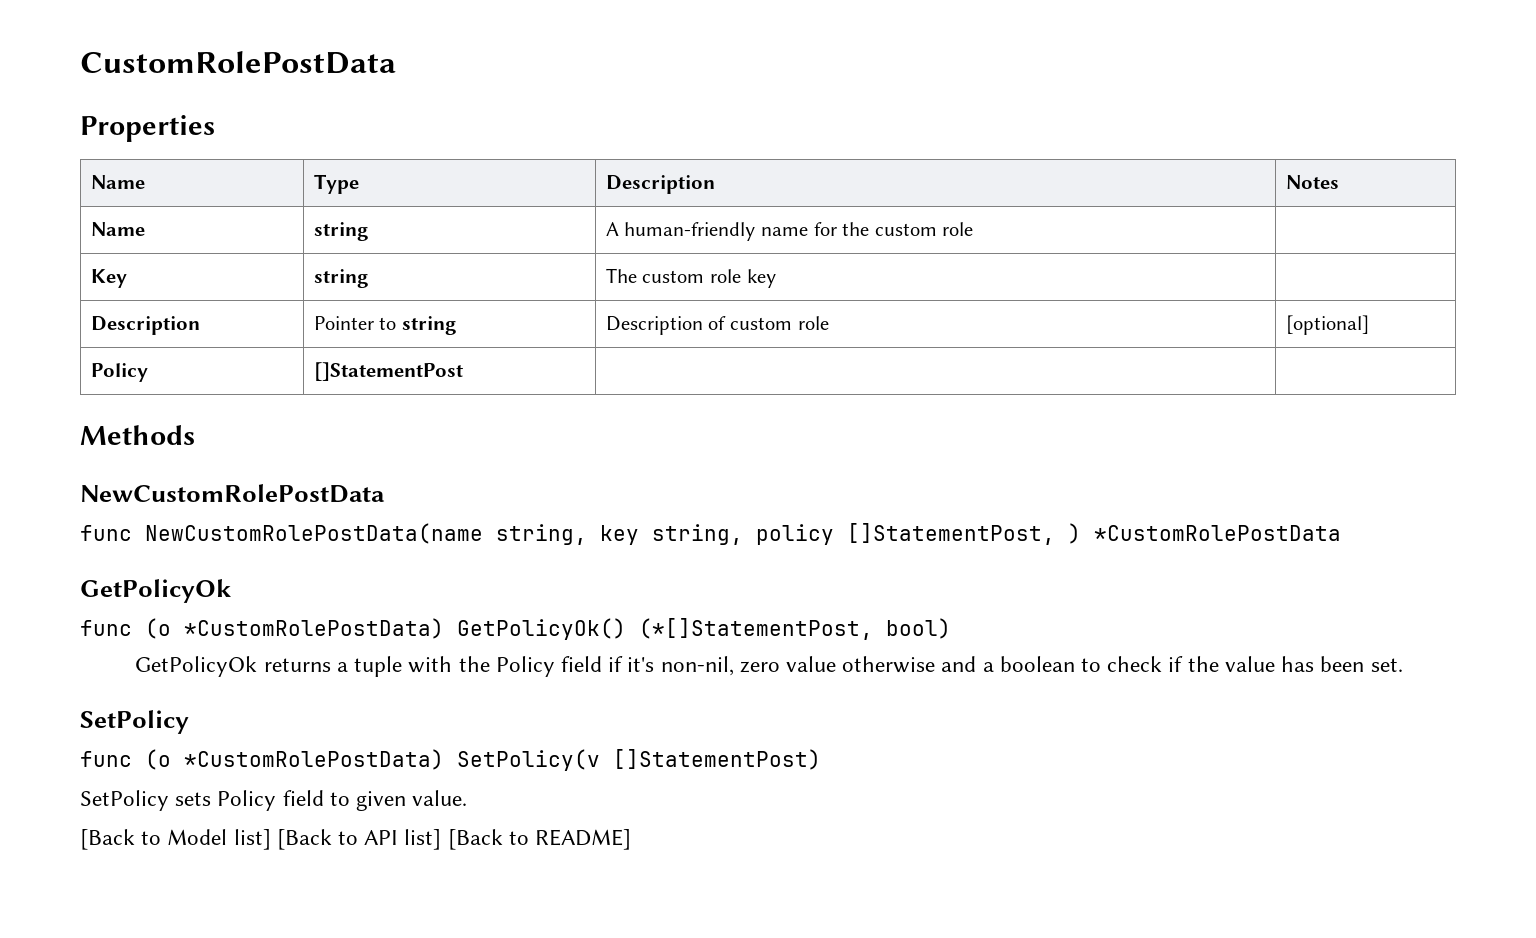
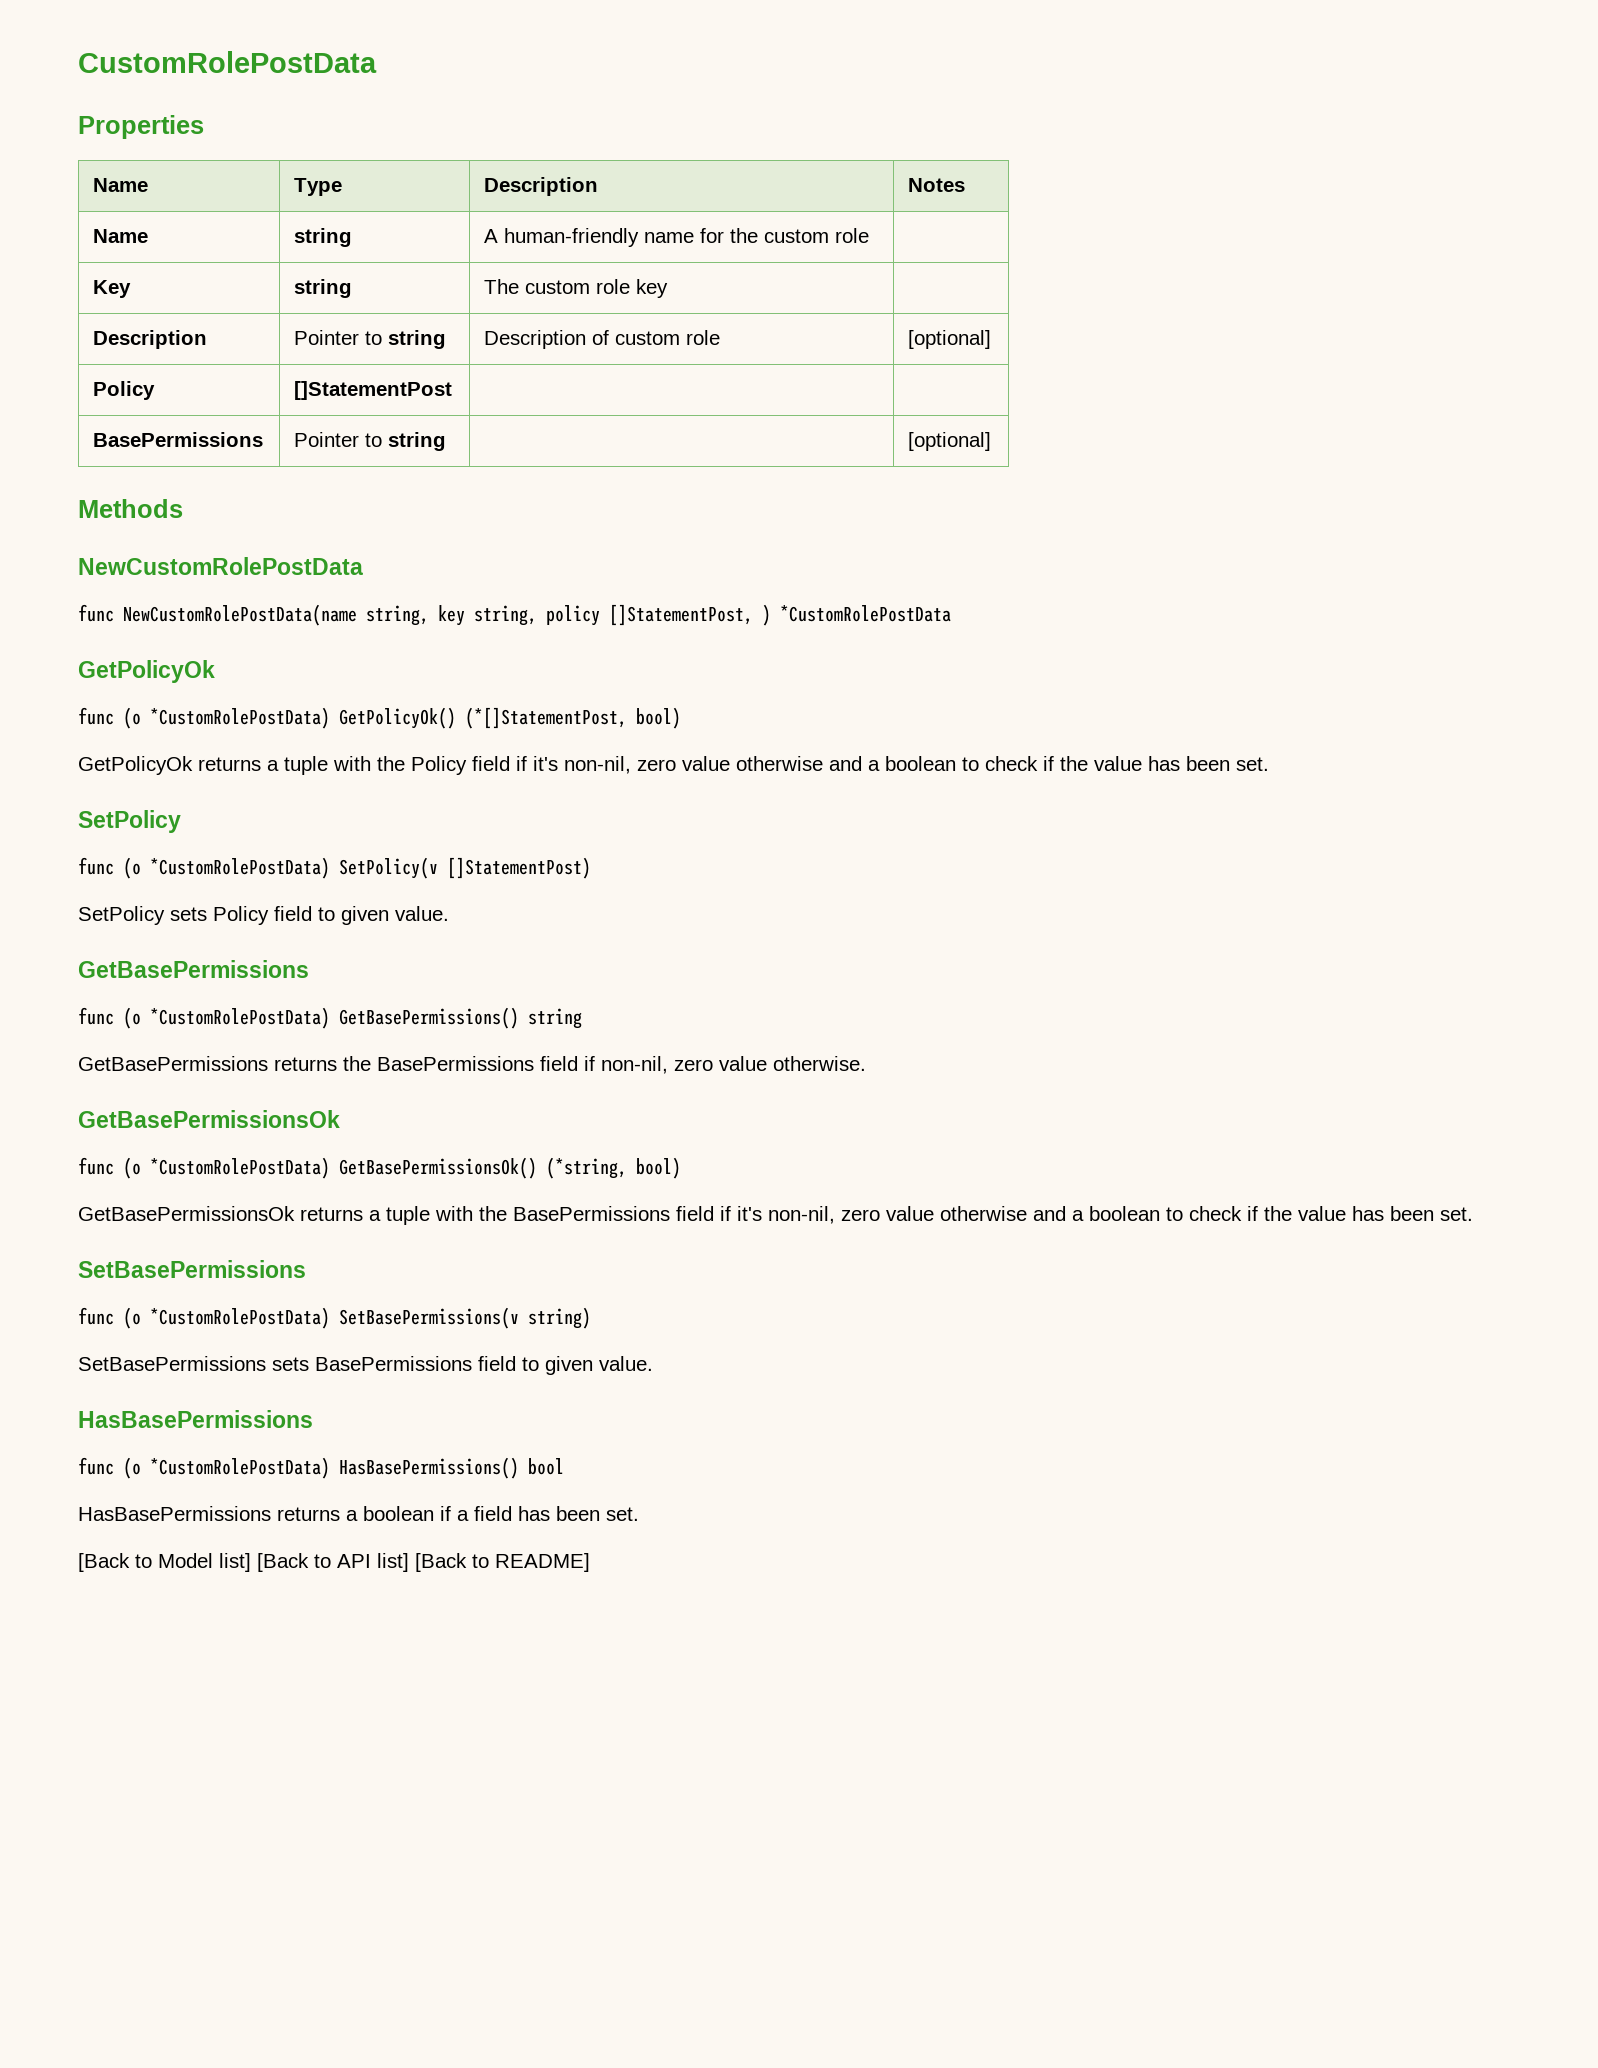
+ BasePermissions | Pointer to string | | [optional]
  SetPolicy sets Policy field to given value.
+ GetBasePermissions
+ func (o *CustomRolePostData) GetBasePermissions() string
+ GetBasePermissions returns the BasePermissions field if non-nil, zero value otherwise.
+ GetBasePermissionsOk
+ func (o *CustomRolePostData) GetBasePermissionsOk() (*string, bool)
+ GetBasePermissionsOk returns a tuple with the BasePermissions field if it's non-nil, zero value otherwise and a boolean to check if the value has been set.
+ SetBasePermissions
+ func (o *CustomRolePostData) SetBasePermissions(v string)
+ SetBasePermissions sets BasePermissions field to given value.
+ HasBasePermissions
+ func (o *CustomRolePostData) HasBasePermissions() bool
+ HasBasePermissions returns a boolean if a field has been set.

